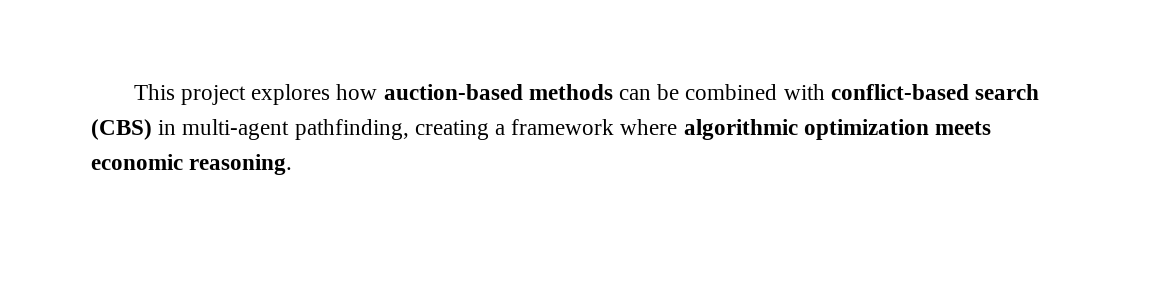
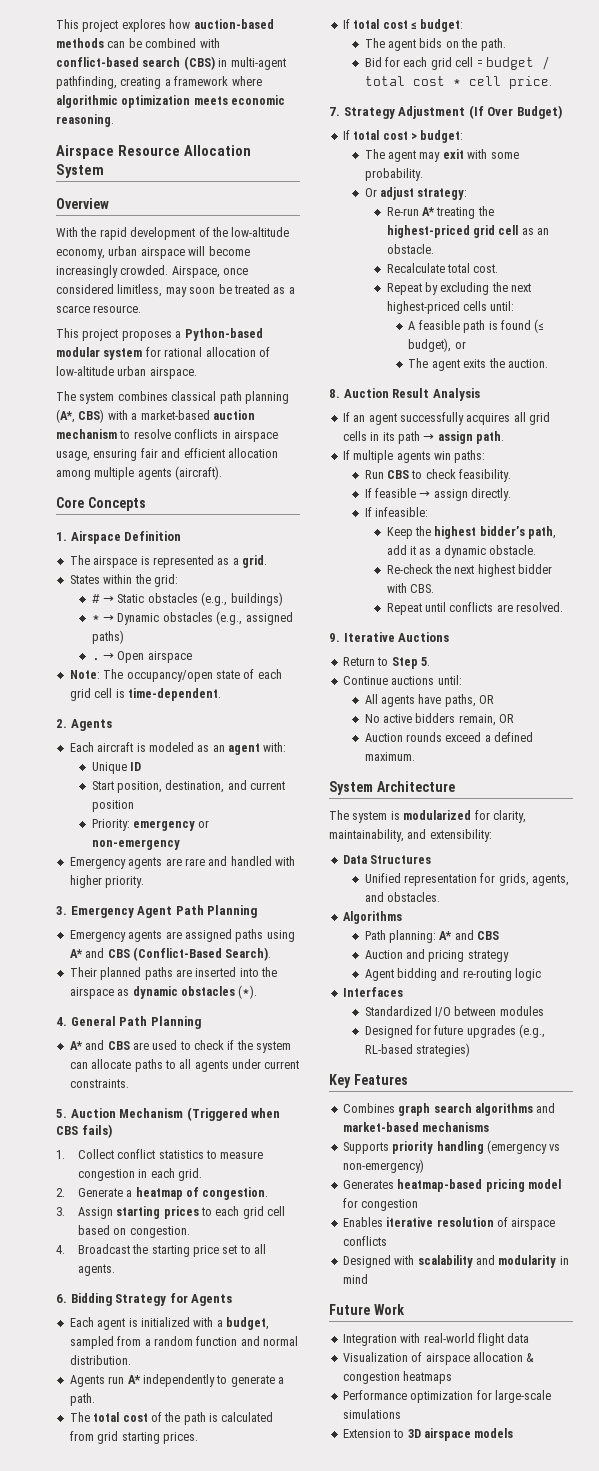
+ Airspace Resource Allocation System
+ Overview
+ With the rapid development of the low-altitude economy, urban airspace will become increasingly crowded. Airspace, once considered limitless, may soon be treated as a scarce resource.
+ This project proposes a Python-based modular system for rational allocation of low-altitude urban airspace.
+ The system combines classical path planning (A*, CBS) with a market-based auction mechanism to resolve conflicts in airspace usage, ensuring fair and efficient allocation among multiple agents (aircraft).
+ Core Concepts
+ 1. Airspace Definition
+ The airspace is represented as a grid.
+ States within the grid:
+ # → Static obstacles (e.g., buildings)
+ * → Dynamic obstacles (e.g., assigned paths)
+ . → Open airspace
+ Note: The occupancy/open state of each grid cell is time-dependent.
+ 2. Agents
+ Each aircraft is modeled as an agent with:
+ Unique ID
+ Start position, destination, and current position
+ Priority: emergency or non-emergency
+ Emergency agents are rare and handled with higher priority.
+ 3. Emergency Agent Path Planning
+ Emergency agents are assigned paths using A* and CBS (Conflict-Based Search).
+ Their planned paths are inserted into the airspace as dynamic obstacles (*).
+ 4. General Path Planning
+ A* and CBS are used to check if the system can allocate paths to all agents under current constraints.
+ 5. Auction Mechanism (Triggered when CBS fails)
+ 1. Collect conflict statistics to measure congestion in each grid.
+ 2. Generate a heatmap of congestion.
+ 3. Assign starting prices to each grid cell based on congestion.
+ 4. Broadcast the starting price set to all agents.
+ 6. Bidding Strategy for Agents
+ Each agent is initialized with a budget, sampled from a random function and normal distribution.
+ Agents run A* independently to generate a path.
+ The total cost of the path is calculated from grid starting prices.
+ If total cost ≤ budget:
+ The agent bids on the path.
+ Bid for each grid cell = budget / total cost * cell price.
+ 7. Strategy Adjustment (If Over Budget)
+ If total cost > budget:
+ The agent may exit with some probability.
+ Or adjust strategy:
+ Re-run A* treating the highest-priced grid cell as an obstacle.
+ Recalculate total cost.
+ Repeat by excluding the next highest-priced cells until:
+ A feasible path is found (≤ budget), or
+ The agent exits the auction.
+ 8. Auction Result Analysis
+ If an agent successfully acquires all grid cells in its path → assign path.
+ If multiple agents win paths:
+ Run CBS to check feasibility.
+ If feasible → assign directly.
+ If infeasible:
+ Keep the highest bidder’s path, add it as a dynamic obstacle.
+ Re-check the next highest bidder with CBS.
+ Repeat until conflicts are resolved.
+ 9. Iterative Auctions
+ Return to Step 5.
+ Continue auctions until:
+ All agents have paths, OR
+ No active bidders remain, OR
+ Auction rounds exceed a defined maximum.
+ System Architecture
+ The system is modularized for clarity, maintainability, and extensibility:
+ Data Structures
+ Unified representation for grids, agents, and obstacles.
+ Algorithms
+ Path planning: A* and CBS
+ Auction and pricing strategy
+ Agent bidding and re-routing logic
+ Interfaces
+ Standardized I/O between modules
+ Designed for future upgrades (e.g., RL-based strategies)
+ Key Features
+ Combines graph search algorithms and market-based mechanisms
+ Supports priority handling (emergency vs non-emergency)
+ Generates heatmap-based pricing model for congestion
+ Enables iterative resolution of airspace conflicts
+ Designed with scalability and modularity in mind
+ Future Work
+ Integration with real-world flight data
+ Visualization of airspace allocation & congestion heatmaps
+ Performance optimization for large-scale simulations
+ Extension to 3D airspace models

